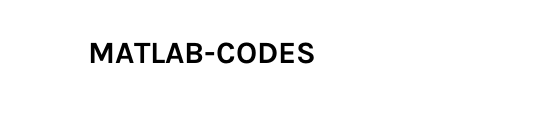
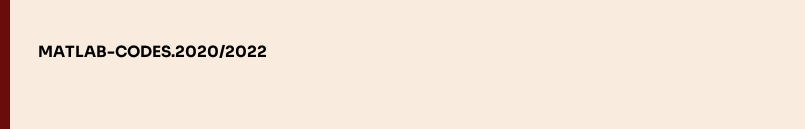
- MATLAB-CODES
+ MATLAB-CODES.2020/2022

